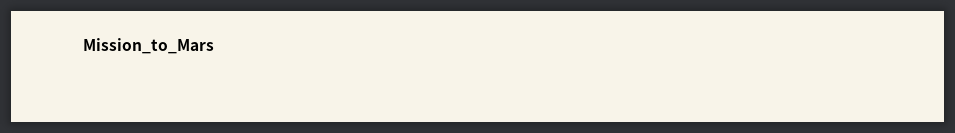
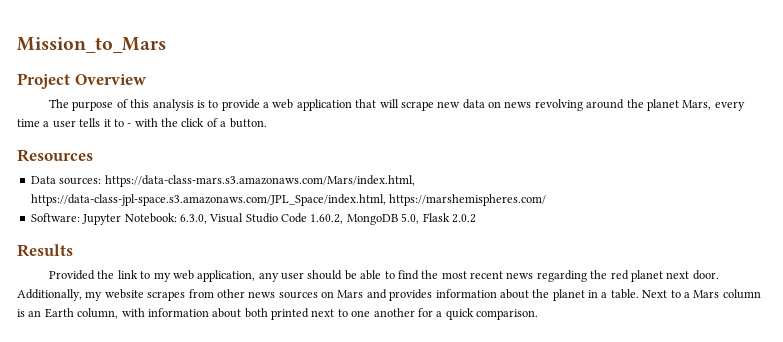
+ Project Overview
+ The purpose of this analysis is to provide a web application that will scrape new data on news revolving around the planet Mars, every time a user tells it to - with the click of a button.
+ Resources
+ Data sources: https://data-class-mars.s3.amazonaws.com/Mars/index.html, https://data-class-jpl-space.s3.amazonaws.com/JPL_Space/index.html, https://marshemispheres.com/
+ Software: Jupyter Notebook: 6.3.0, Visual Studio Code 1.60.2, MongoDB 5.0, Flask 2.0.2
+ Results
+ Provided the link to my web application, any user should be able to find the most recent news regarding the red planet next door. Additionally, my website scrapes from other news sources on Mars and provides information about the planet in a table. Next to a Mars column is an Earth column, with information about both printed next to one another for a quick comparison.

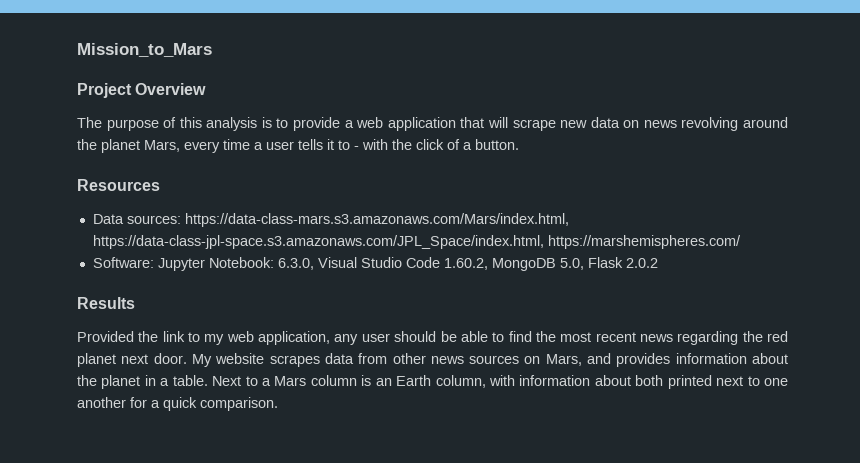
- Additionally, my website scrapes from other news sources on Mars and provides information about the planet in a table.
+ My website scrapes data from other news sources on Mars, and provides information about the planet in a table.

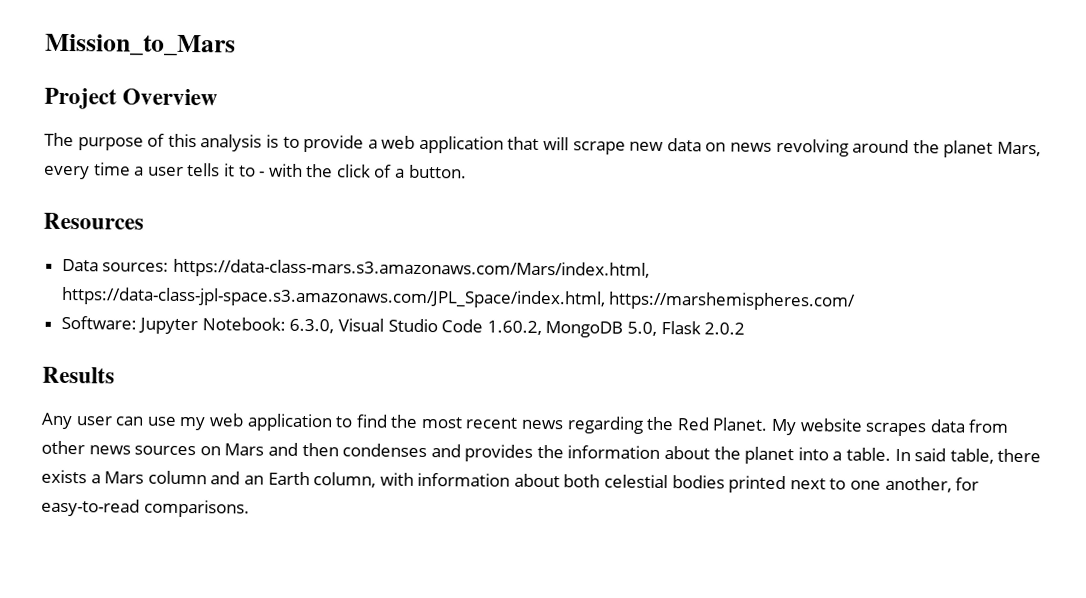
- Provided the link to my web application, any user should be able to find the most recent news regarding the red planet next door.
+ Any user can use my web application to find the most recent news regarding the Red Planet.
- My website scrapes data from other news sources on Mars, and provides information about the planet in a table.
+ My website scrapes data from other news sources on Mars and then condenses and provides the information about the planet into a table.
- Next to a Mars column is an Earth column, with information about both printed next to one another for a quick comparison.
+ In said table, there exists a Mars column and an Earth column, with information about both celestial bodies printed next to one another, for easy-to-read comparisons.

